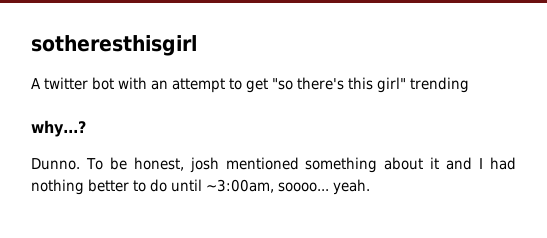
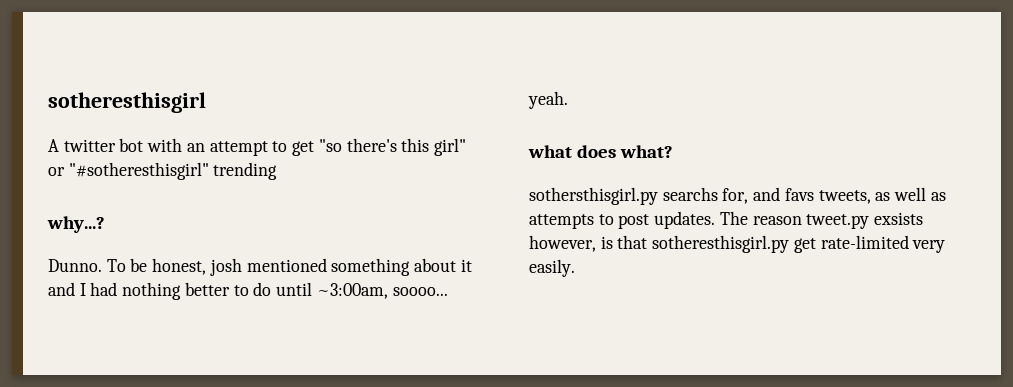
- A twitter bot with an attempt to get "so there's this girl" trending
+ A twitter bot with an attempt to get "so there's this girl" or "#sotheresthisgirl" trending
+ what does what?
+ sothersthisgirl.py searchs for, and favs tweets, as well as attempts to post updates. The reason tweet.py exsists however, is that sotheresthisgirl.py get rate-limited very easily.

